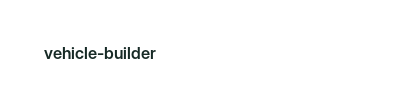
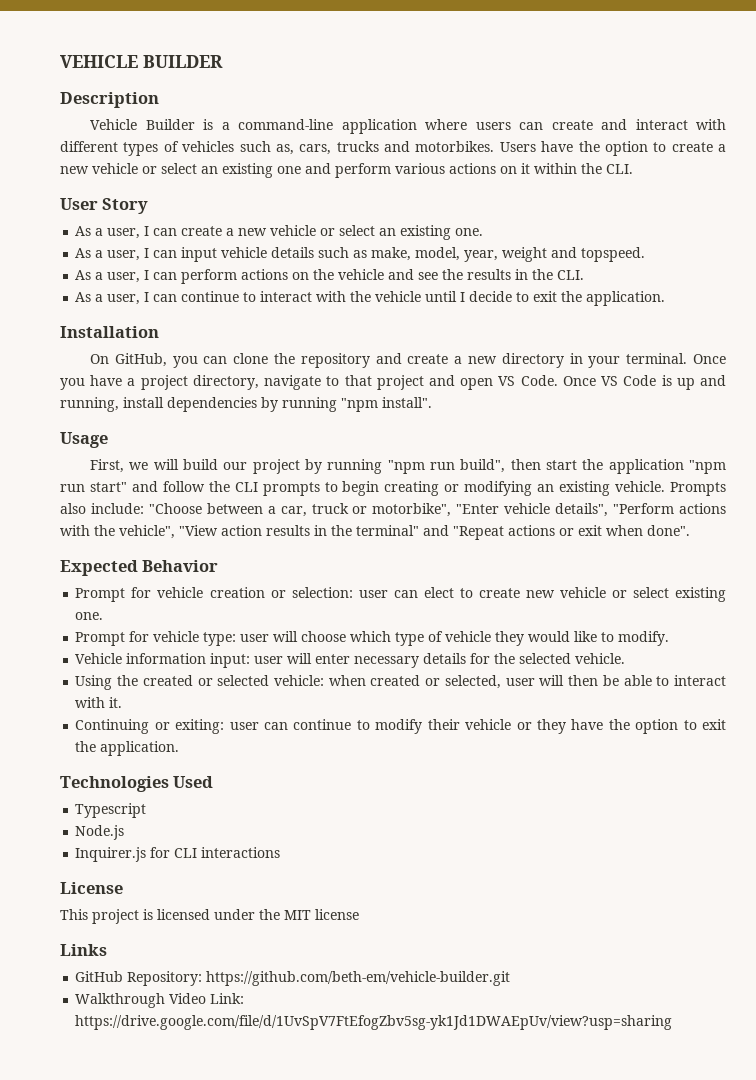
- vehicle-builder
+ VEHICLE BUILDER
+ Description
+ Vehicle Builder is a command-line application where users can create and interact with different types of vehicles such as, cars, trucks and motorbikes. Users have the option to create a new vehicle or select an existing one and perform various actions on it within the CLI.
+ User Story
+ As a user, I can create a new vehicle or select an existing one.
+ As a user, I can input vehicle details such as make, model, year, weight and topspeed.
+ As a user, I can perform actions on the vehicle and see the results in the CLI.
+ As a user, I can continue to interact with the vehicle until I decide to exit the application.
+ Installation
+ On GitHub, you can clone the repository and create a new directory in your terminal. Once you have a project directory, navigate to that project and open VS Code. Once VS Code is up and running, install dependencies by running "npm install".
+ Usage
+ First, we will build our project by running "npm run build", then start the application "npm run start" and follow the CLI prompts to begin creating or modifying an existing vehicle. Prompts also include: "Choose between a car, truck or motorbike", "Enter vehicle details", "Perform actions with the vehicle", "View action results in the terminal" and "Repeat actions or exit when done".
+ Expected Behavior
+ Prompt for vehicle creation or selection: user can elect to create new vehicle or select existing one.
+ Prompt for vehicle type: user will choose which type of vehicle they would like to modify.
+ Vehicle information input: user will enter necessary details for the selected vehicle.
+ Using the created or selected vehicle: when created or selected, user will then be able to interact with it.
+ Continuing or exiting: user can continue to modify their vehicle or they have the option to exit the application.
+ Technologies Used
+ Typescript
+ Node.js
+ Inquirer.js for CLI interactions
+ License
+ This project is licensed under the MIT license
+ Links
+ GitHub Repository: https://github.com/beth-em/vehicle-builder.git
+ Walkthrough Video Link: https://drive.google.com/file/d/1UvSpV7FtEfogZbv5sg-yk1Jd1DWAEpUv/view?usp=sharing

